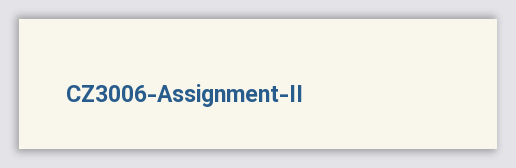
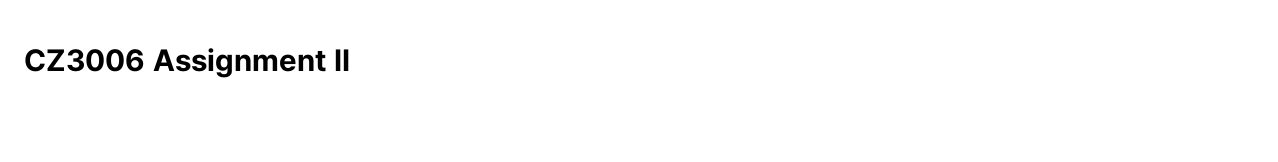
- CZ3006-Assignment-II
+ CZ3006 Assignment II

